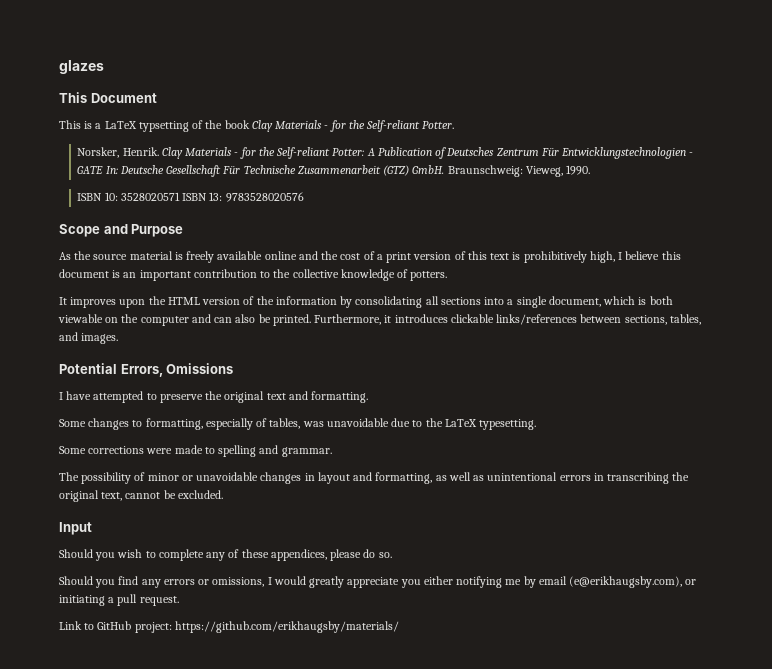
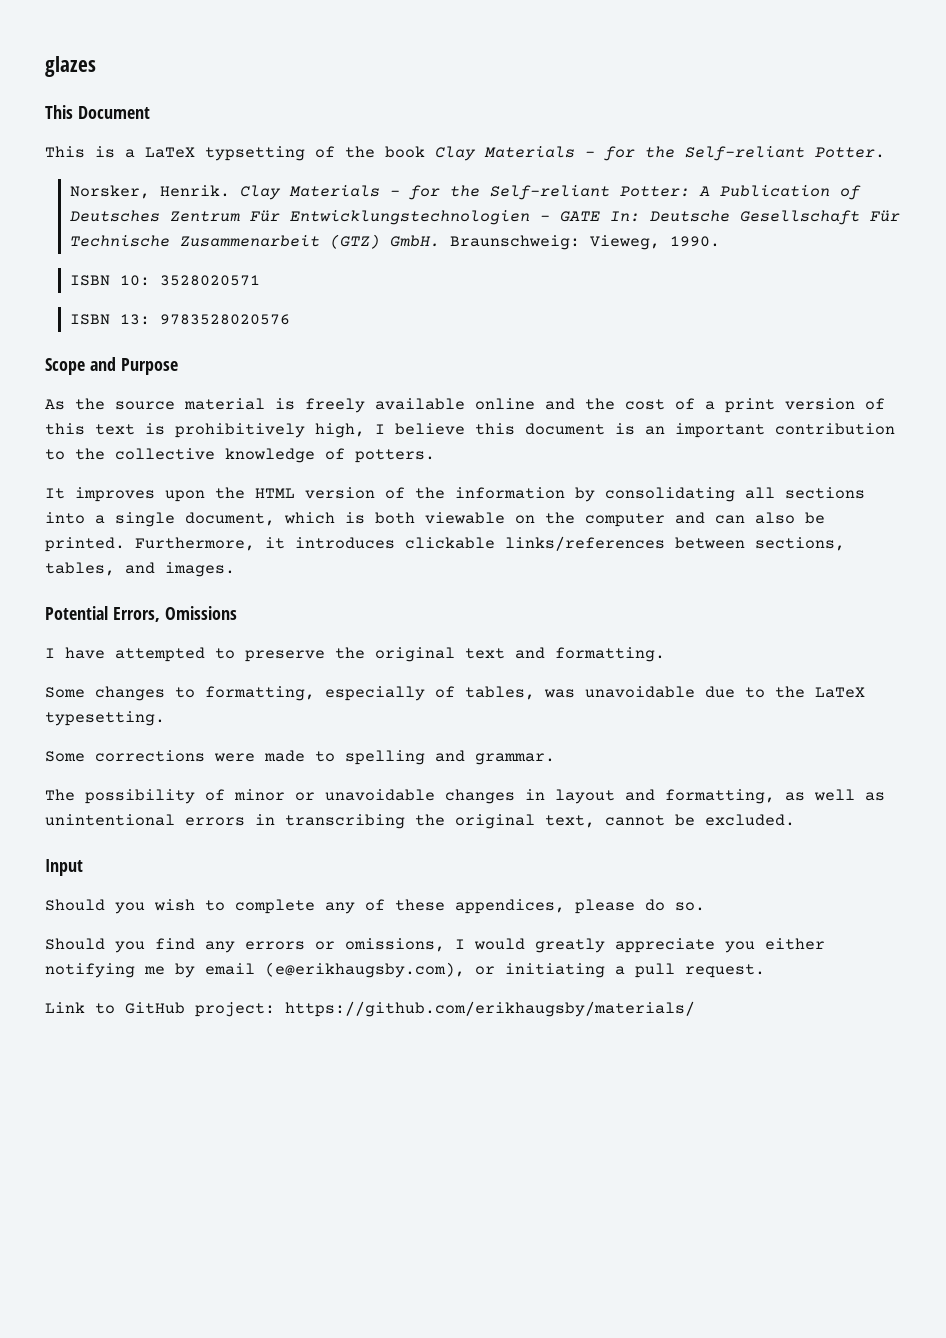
- ISBN 10: 3528020571 ISBN 13: 9783528020576
+ ISBN 10: 3528020571
+ ISBN 13: 9783528020576

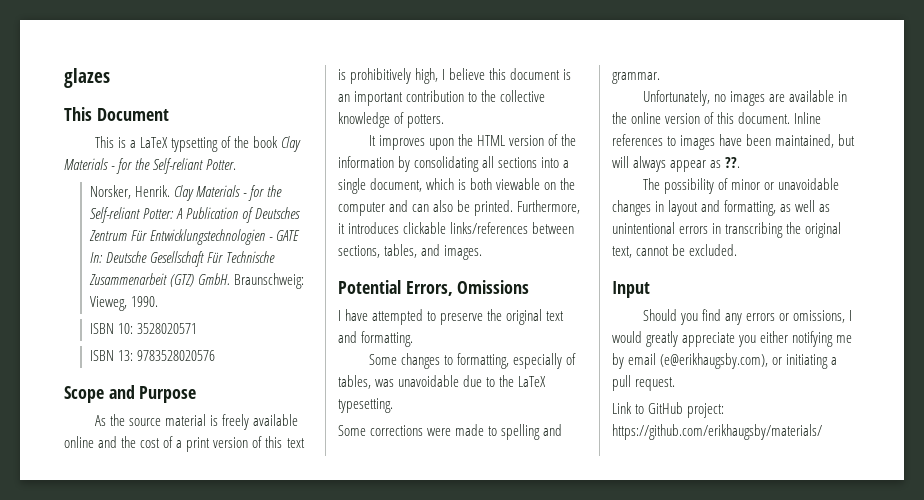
+ Unfortunately, no images are available in the online version of this document. Inline references to images have been maintained, but will always appear as ??.
- Should you wish to complete any of these appendices, please do so.

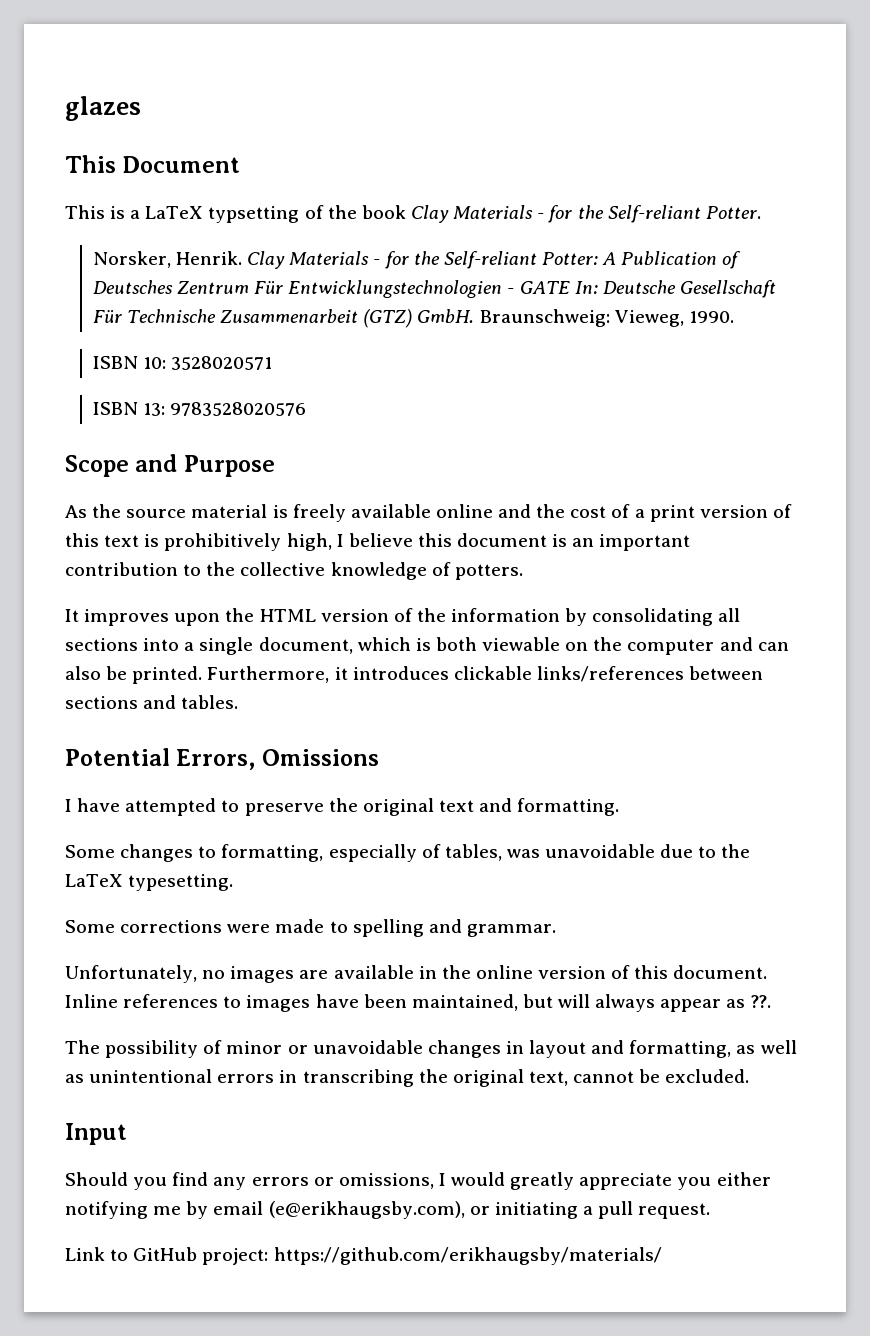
- Furthermore, it introduces clickable links/references between sections, tables, and images.
+ Furthermore, it introduces clickable links/references between sections and tables.

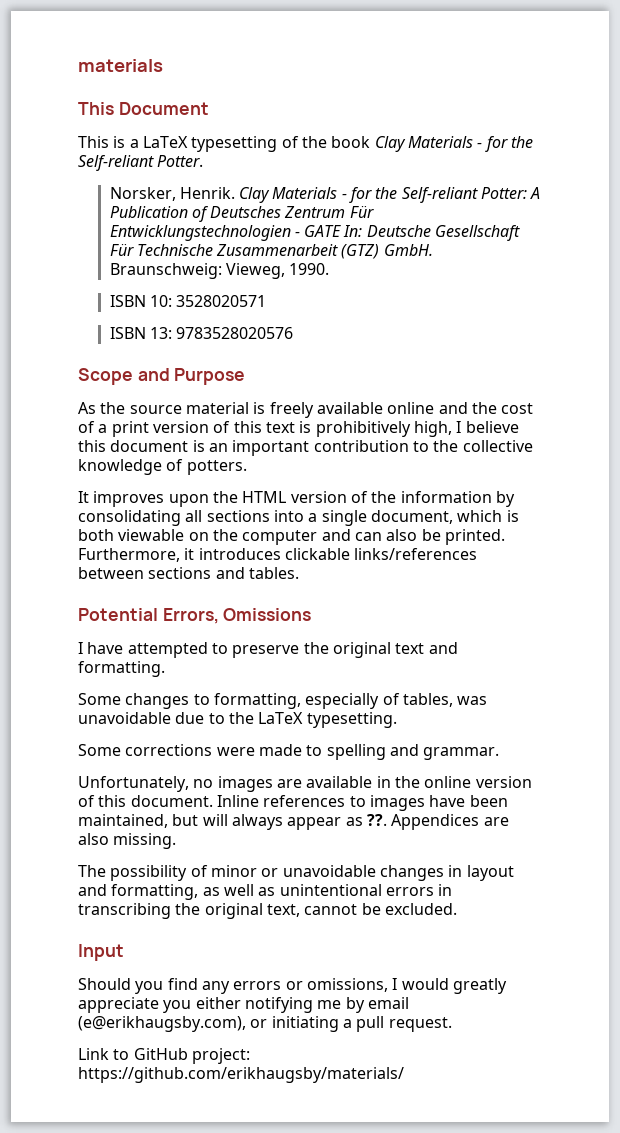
- glazes
+ materials
- This is a LaTeX typsetting of the book Clay Materials - for the Self-reliant Potter.
+ This is a LaTeX typesetting of the book Clay Materials - for the Self-reliant Potter.
+ Appendices are also missing.

